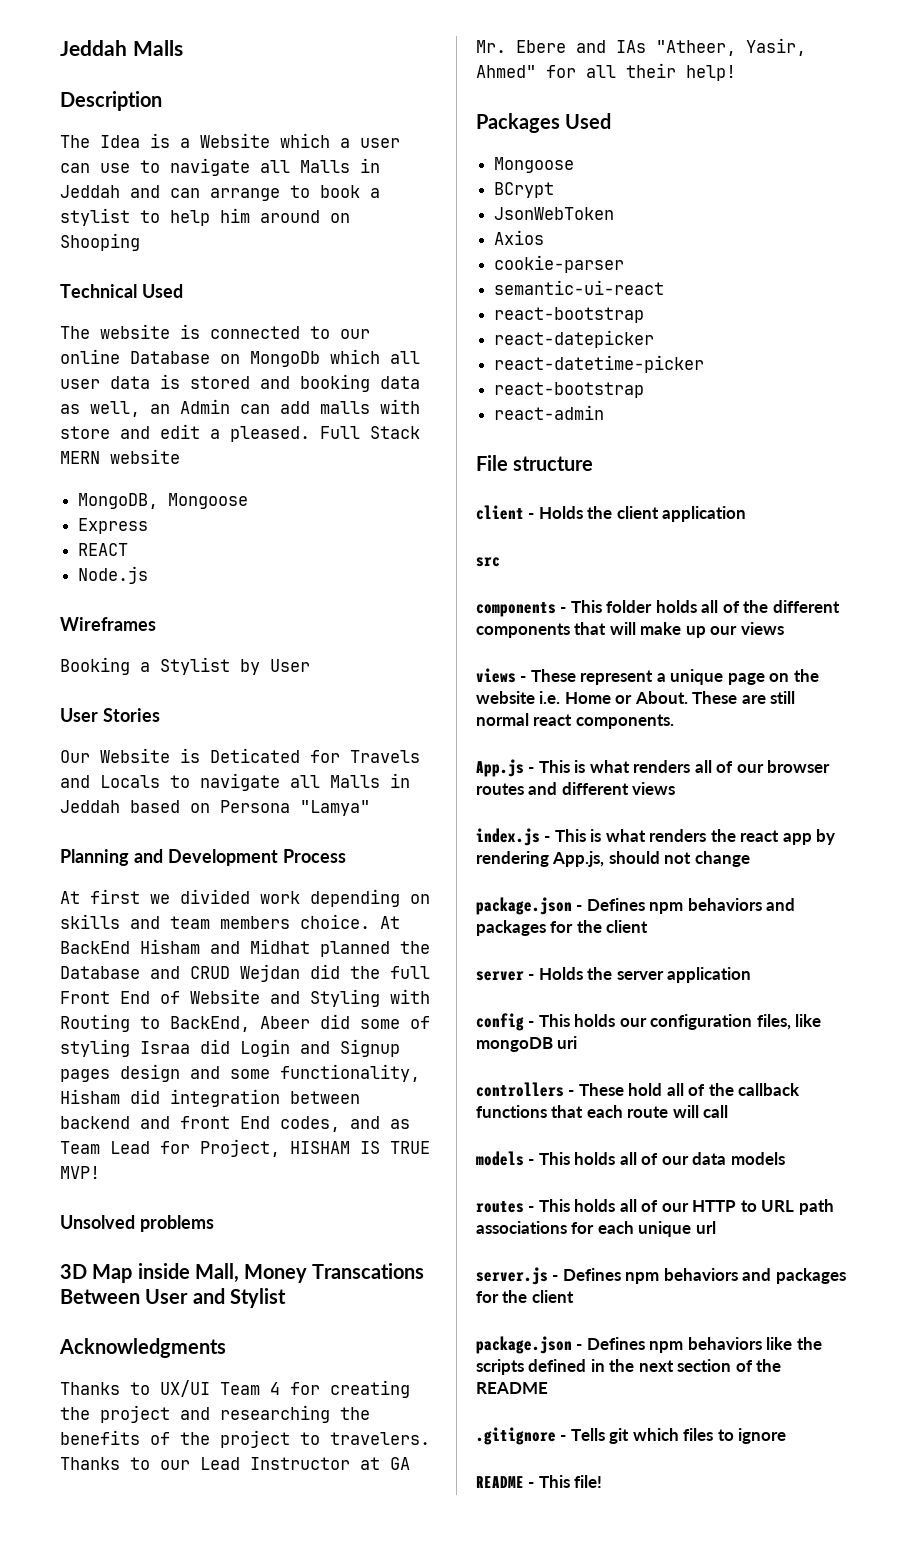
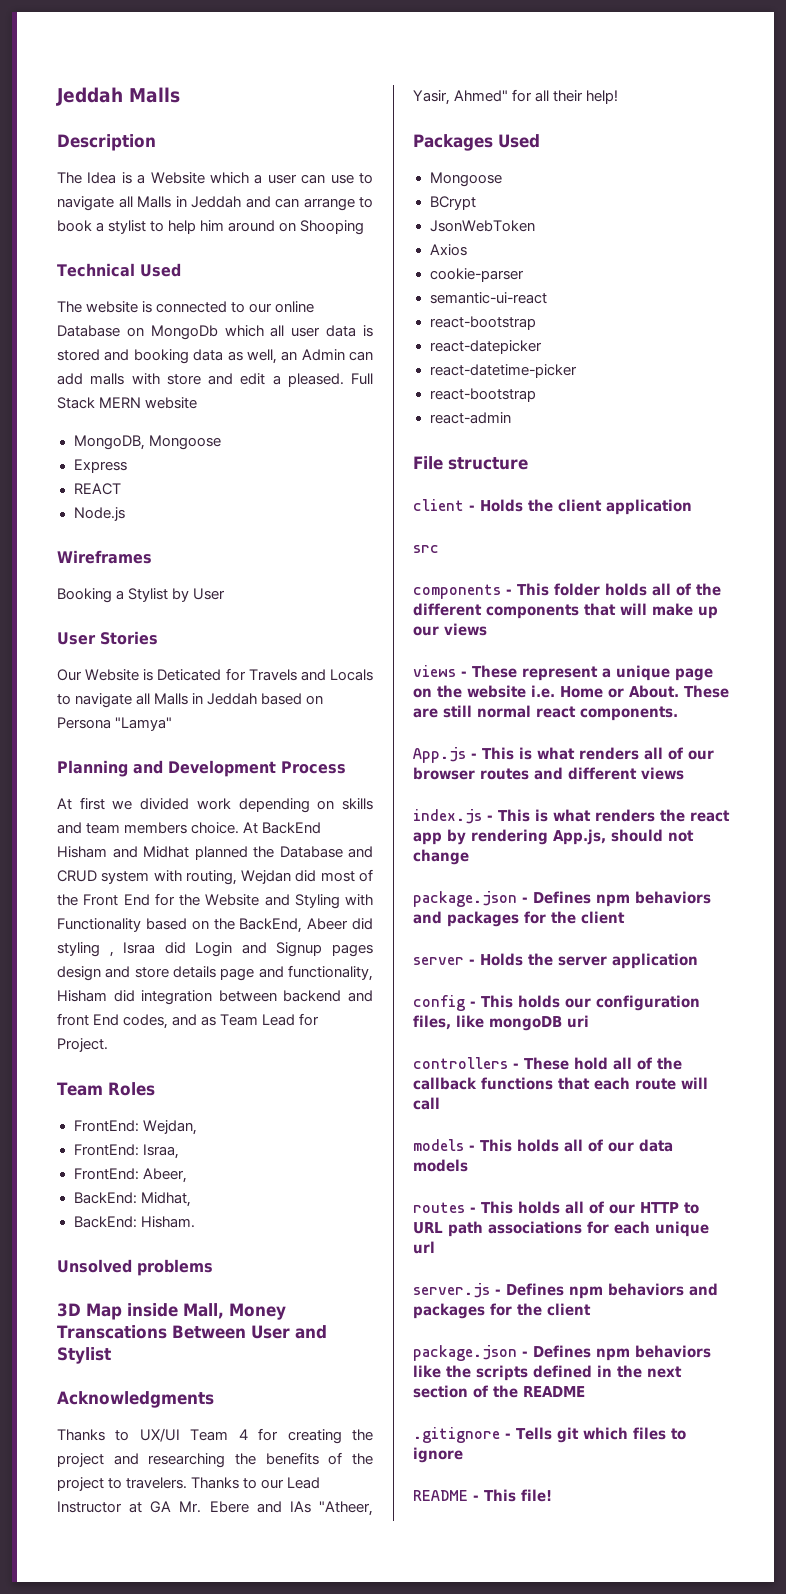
- At BackEnd Hisham and Midhat planned the Database and CRUD Wejdan did the full Front End of Website and Styling with Routing to BackEnd, Abeer did some of styling Israa did Login and Signup pages design and some functionality, Hisham did integration between backend and front End codes, and as Team Lead for Project, HISHAM IS TRUE MVP!
+ At BackEnd Hisham and Midhat planned the Database and CRUD system with routing, Wejdan did most of the Front End for the Website and Styling with Functionality based on the BackEnd, Abeer did styling , Israa did Login and Signup pages design and store details page and functionality, Hisham did integration between backend and front End codes, and as Team Lead for Project.
+ Team Roles
+ FrontEnd: Wejdan,
+ FrontEnd: Israa,
+ FrontEnd: Abeer,
+ BackEnd: Midhat,
+ BackEnd: Hisham.

